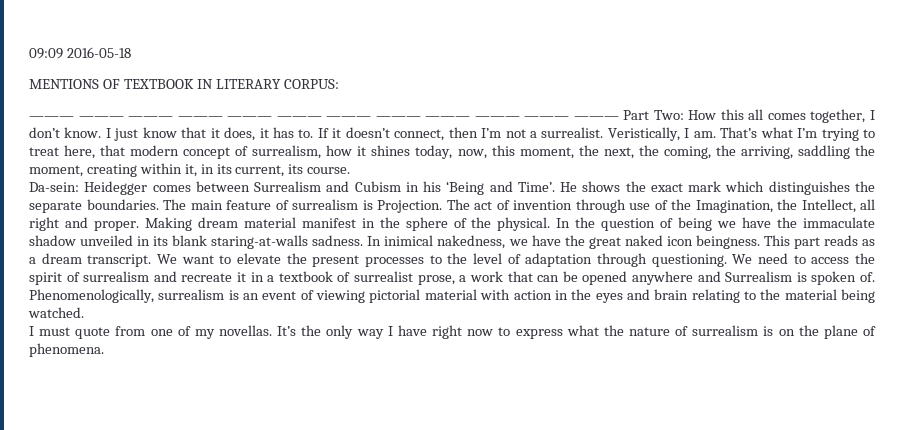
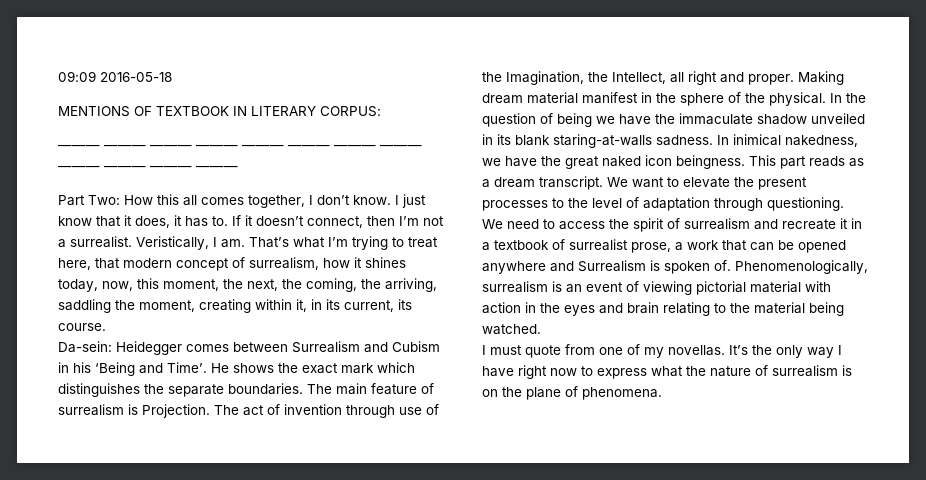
- ——— ——— ——— ——— ——— ——— ——— ——— ——— ——— ——— ——— Part Two: How this all comes together, I don’t know.
+ ——— ——— ——— ——— ——— ——— ——— ——— ——— ——— ——— ———
+ Part Two: How this all comes together, I don’t know.

